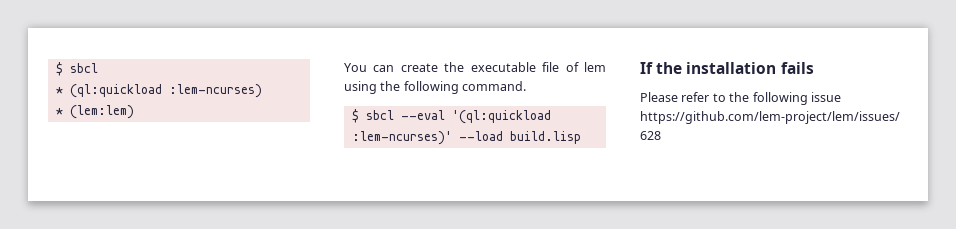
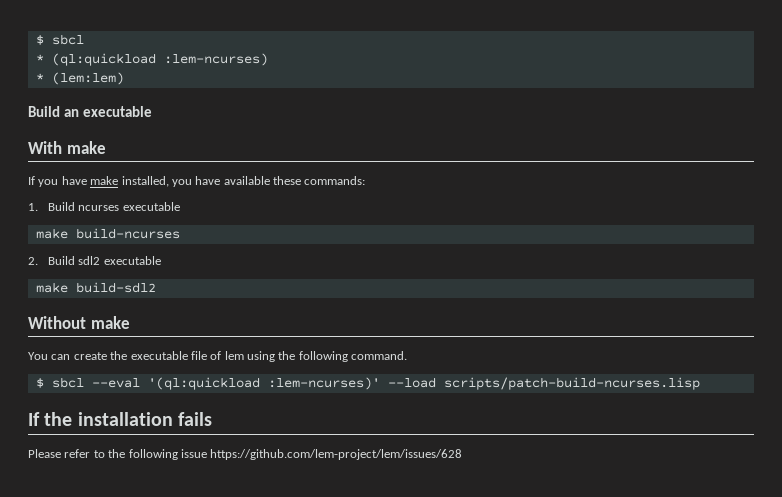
+ Build an executable
+ With make
+ If you have make installed, you have available these commands:
+ 1. Build ncurses executable
+ make build-ncurses
+ 2. Build sdl2 executable
+ make build-sdl2
+ Without make
- $ sbcl --eval '(ql:quickload :lem-ncurses)' --load build.lisp
+ $ sbcl --eval '(ql:quickload :lem-ncurses)' --load scripts/patch-build-ncurses.lisp

